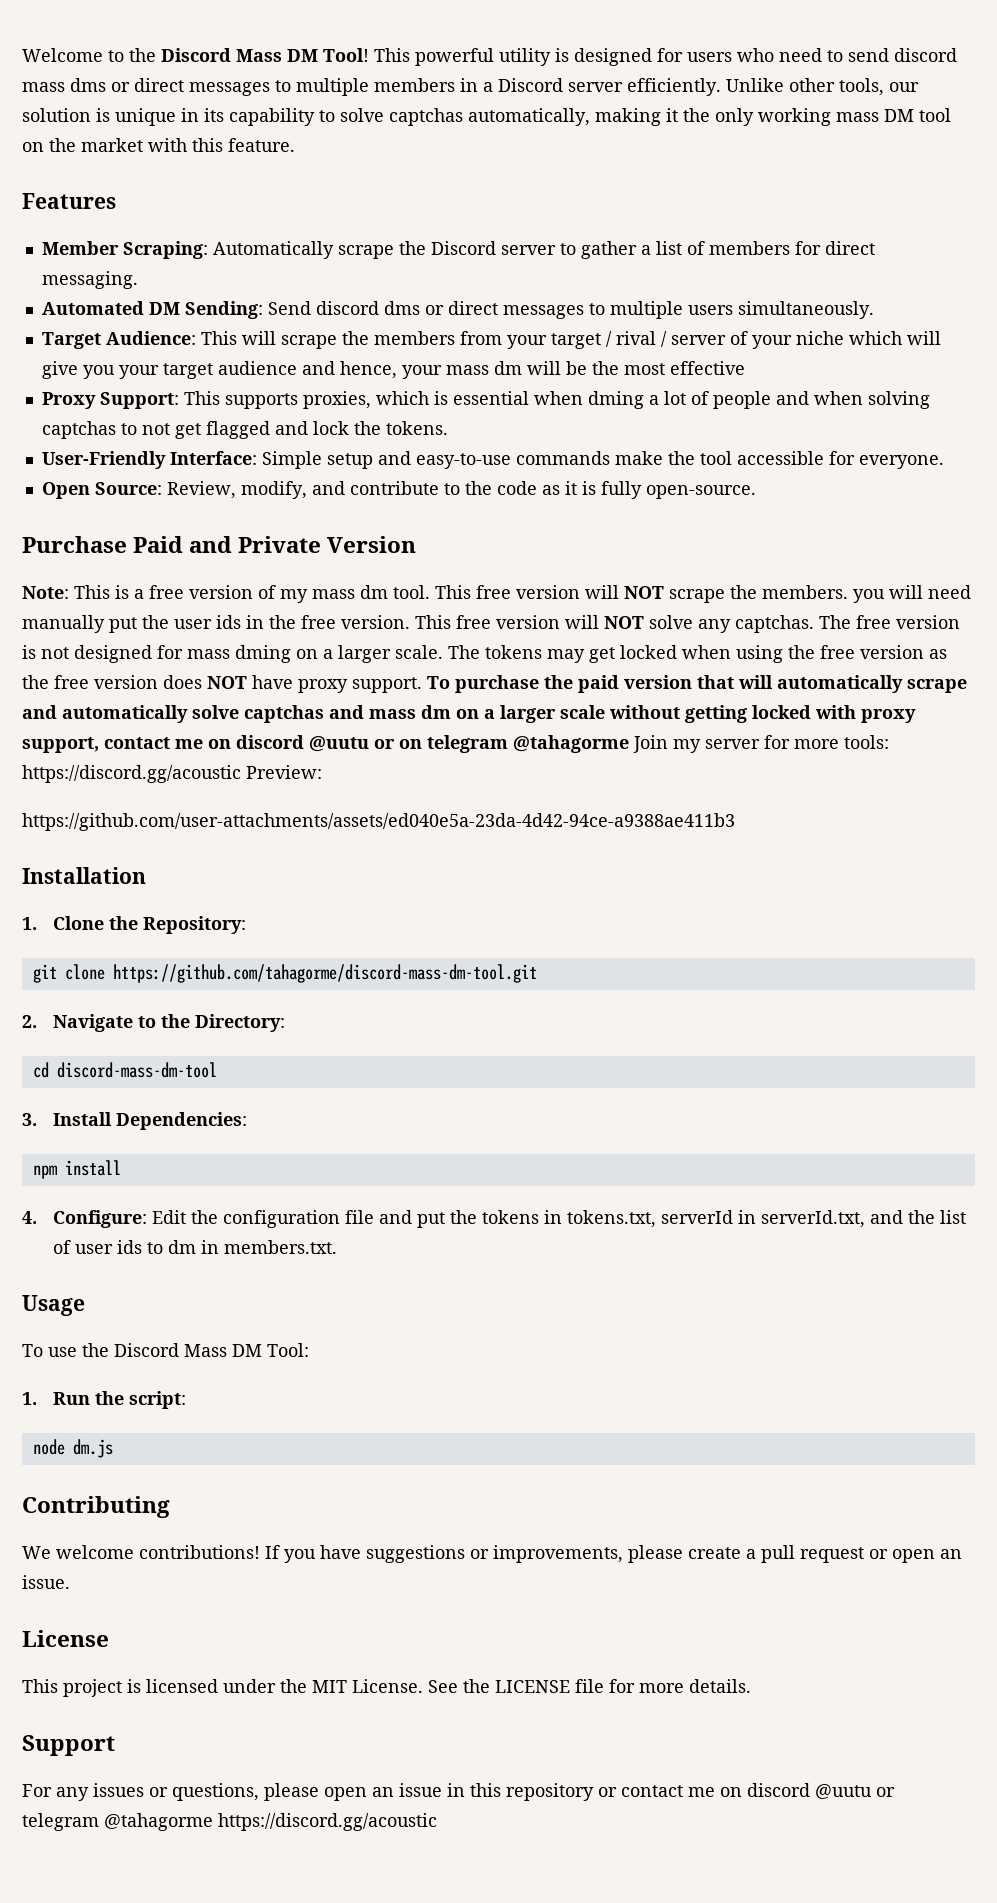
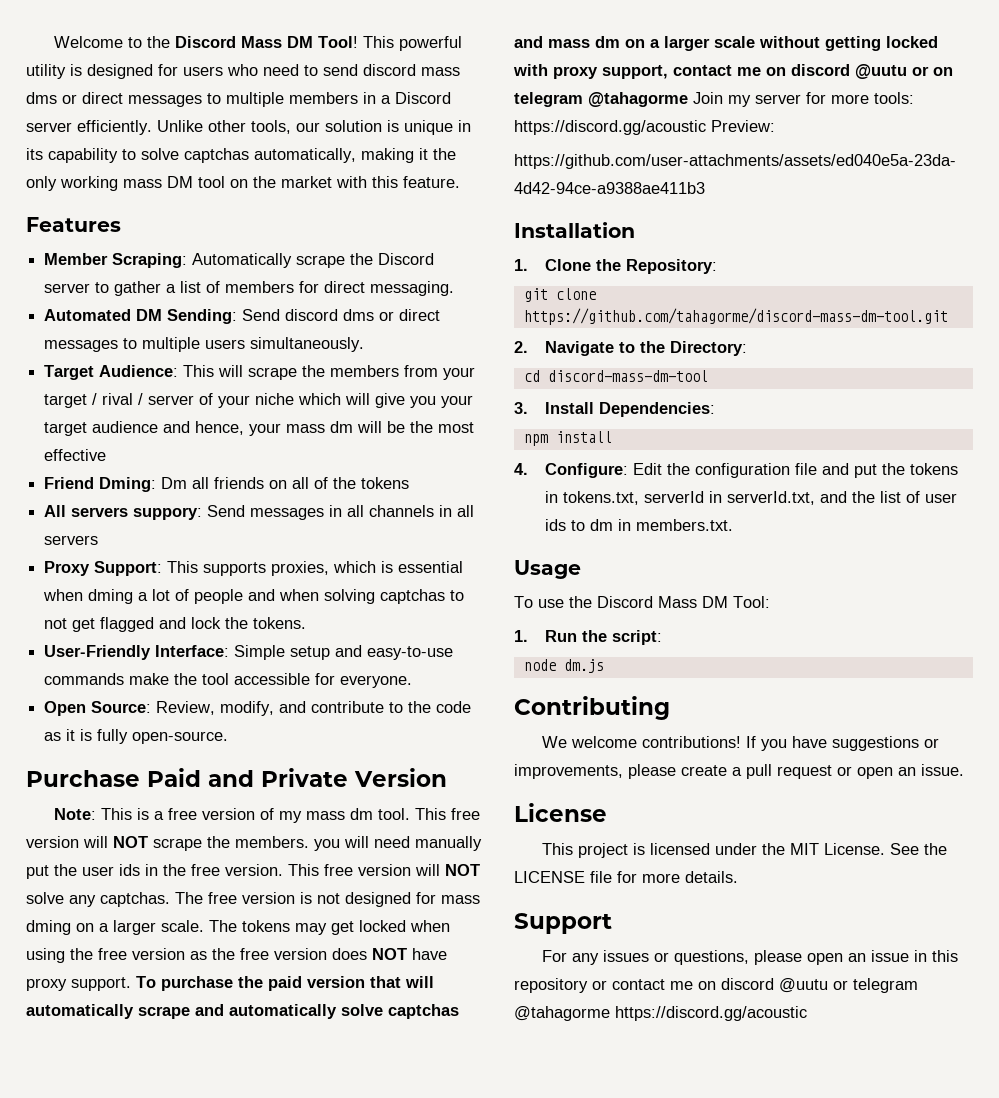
+ Friend Dming: Dm all friends on all of the tokens
+ All servers suppory: Send messages in all channels in all servers

